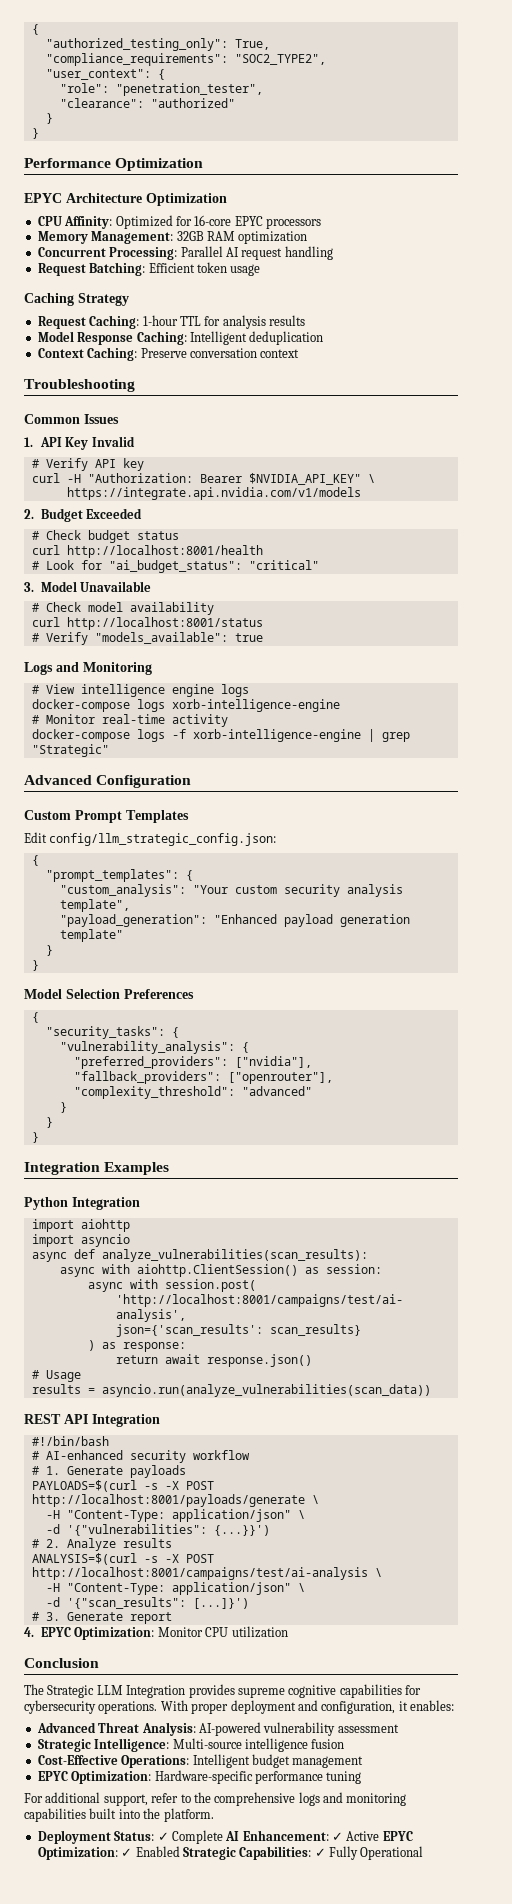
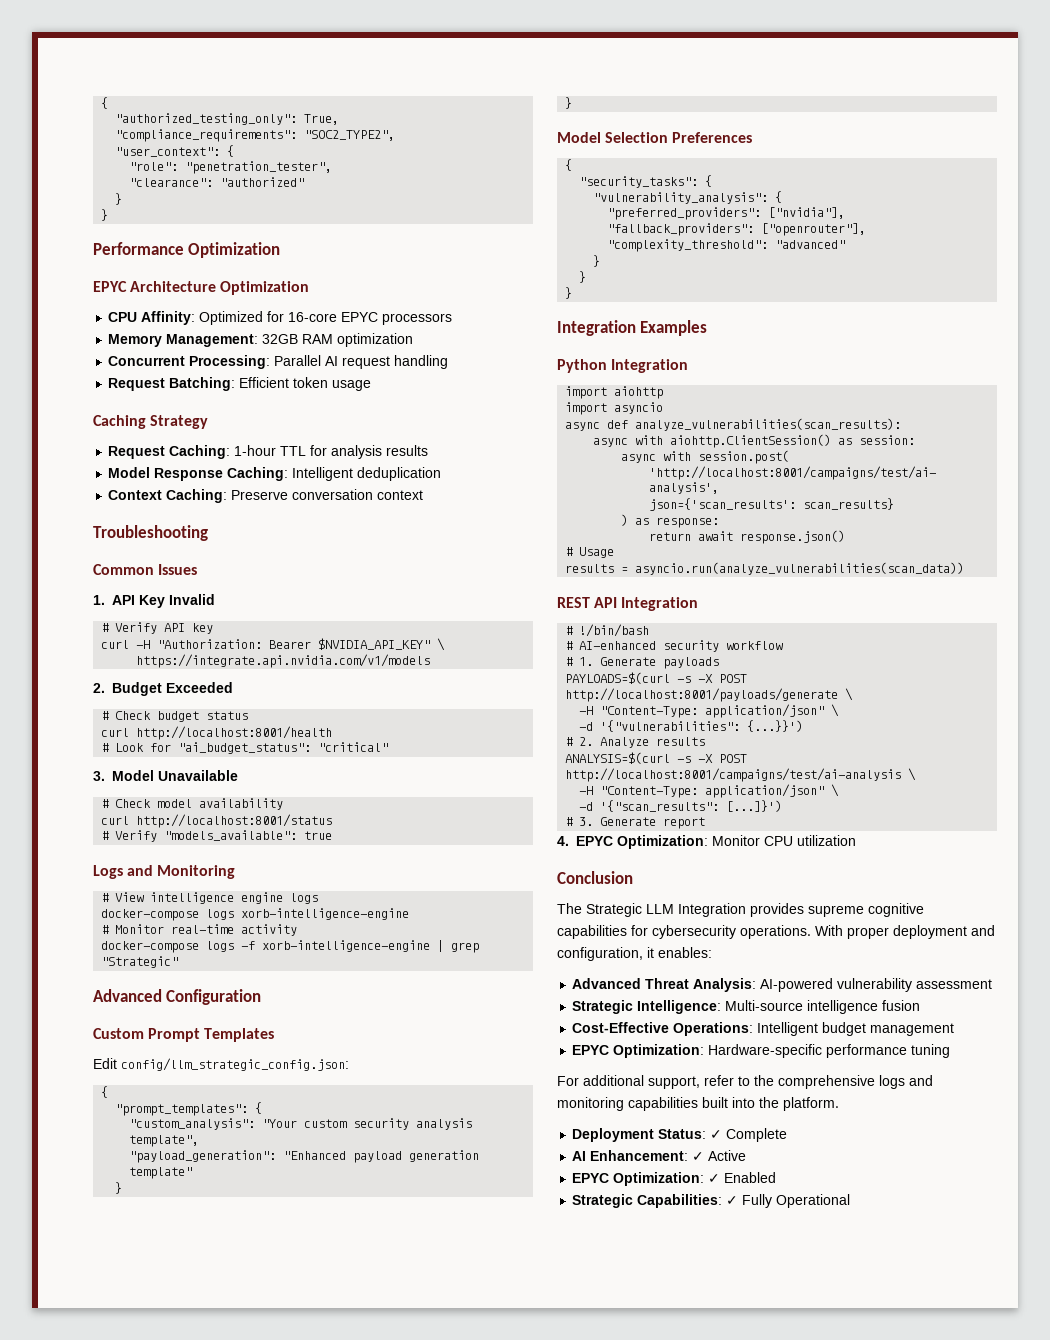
- #!/bin/bash
+ # !/bin/bash
- Deployment Status: ✓ Complete AI Enhancement: ✓ Active EPYC Optimization: ✓ Enabled Strategic Capabilities: ✓ Fully Operational
+ Deployment Status: ✓ Complete
+ AI Enhancement: ✓ Active
+ EPYC Optimization: ✓ Enabled
+ Strategic Capabilities: ✓ Fully Operational

